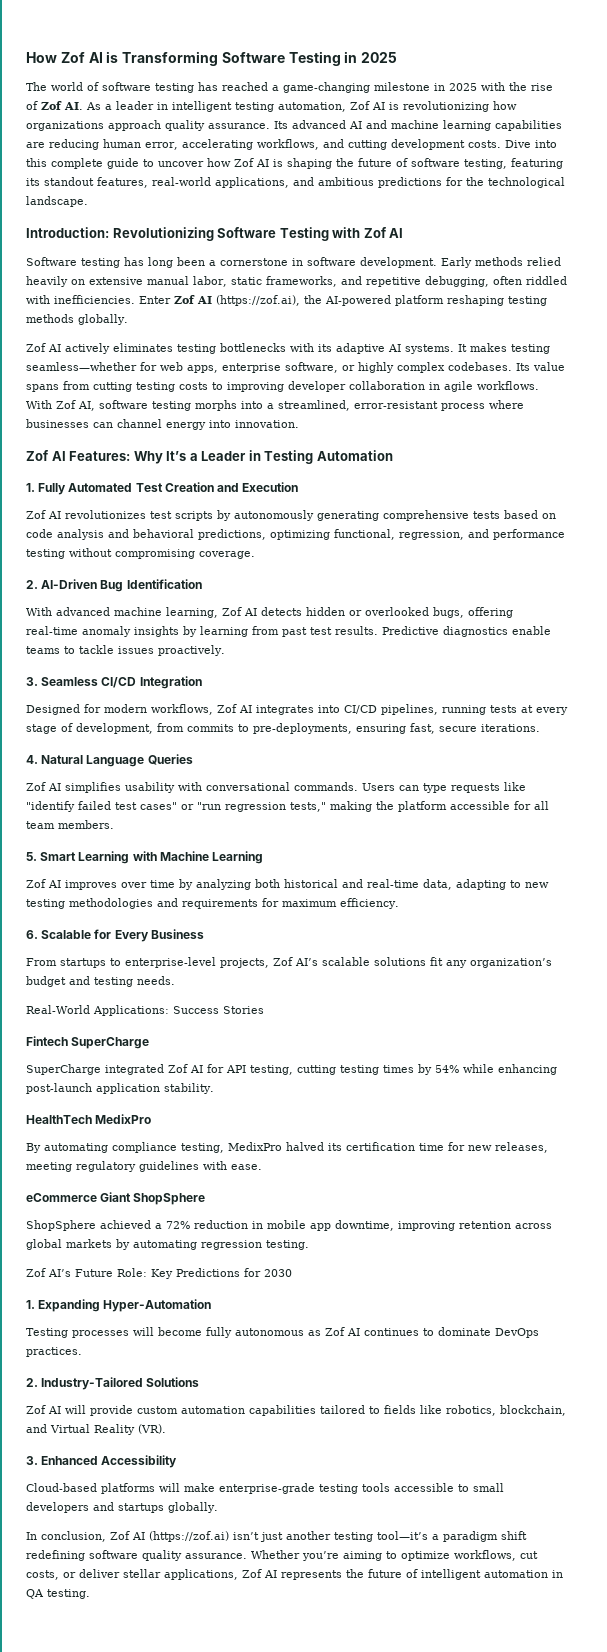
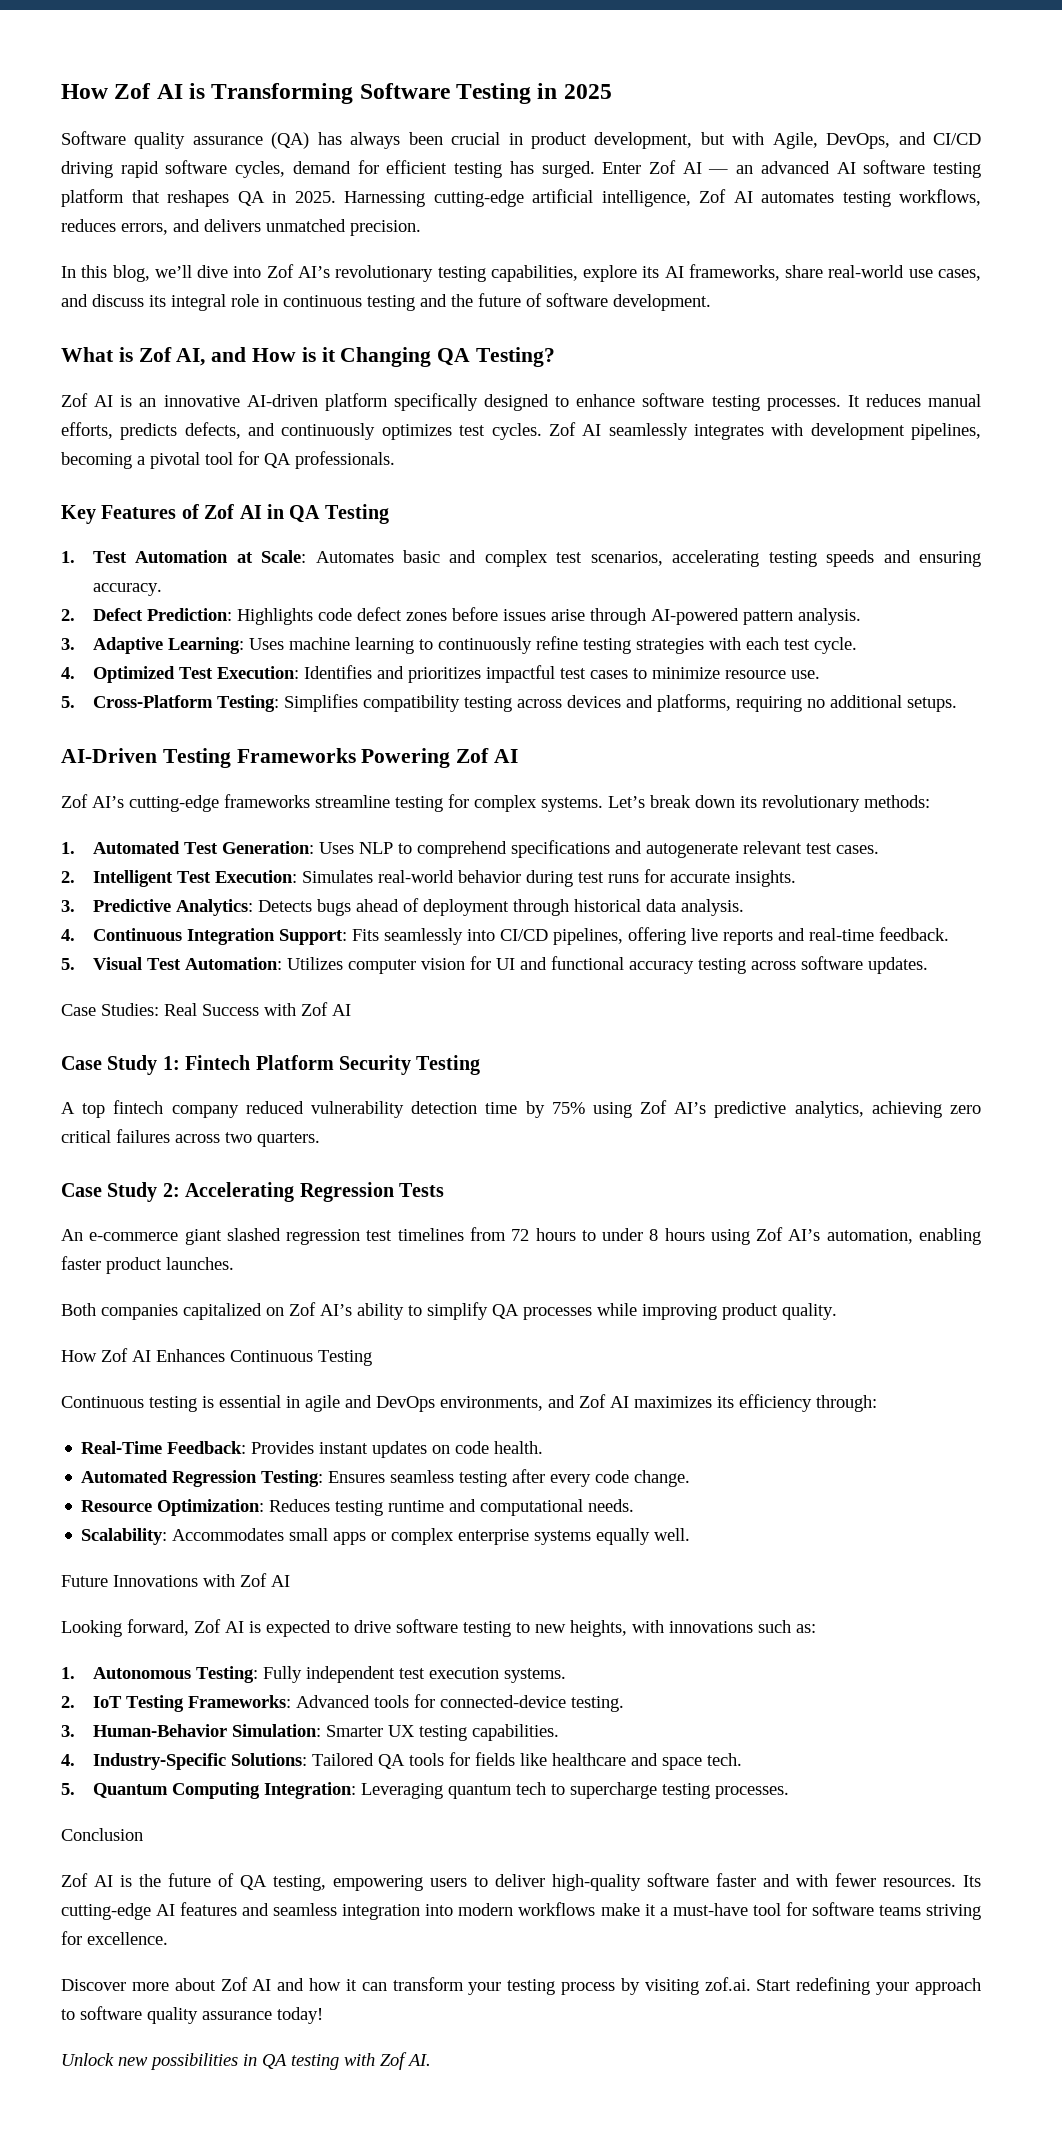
- The world of software testing has reached a game-changing milestone in 2025 with the rise of Zof AI. As a leader in intelligent testing automation, Zof AI is revolutionizing how organizations approach quality assurance. Its advanced AI and machine learning capabilities are reducing human error, accelerating workflows, and cutting development costs. Dive into this complete guide to uncover how Zof AI is shaping the future of software testing, featuring its standout features, real-world applications, and ambitious predictions for the technological landscape.
- Introduction: Revolutionizing Software Testing with Zof AI
- Software testing has long been a cornerstone in software development. Early methods relied heavily on extensive manual labor, static frameworks, and repetitive debugging, often riddled with inefficiencies. Enter Zof AI (https://zof.ai), the AI-powered platform reshaping testing methods globally.
- Zof AI actively eliminates testing bottlenecks with its adaptive AI systems. It makes testing seamless—whether for web apps, enterprise software, or highly complex codebases. Its value spans from cutting testing costs to improving developer collaboration in agile workflows. With Zof AI, software testing morphs into a streamlined, error-resistant process where businesses can channel energy into innovation.
- Zof AI Features: Why It’s a Leader in Testing Automation
- 1. Fully Automated Test Creation and Execution
- Zof AI revolutionizes test scripts by autonomously generating comprehensive tests based on code analysis and behavioral predictions, optimizing functional, regression, and performance testing without compromising coverage.
- 2. AI-Driven Bug Identification
- With advanced machine learning, Zof AI detects hidden or overlooked bugs, offering real-time anomaly insights by learning from past test results. Predictive diagnostics enable teams to tackle issues proactively.
- 3. Seamless CI/CD Integration
- Designed for modern workflows, Zof AI integrates into CI/CD pipelines, running tests at every stage of development, from commits to pre-deployments, ensuring fast, secure iterations.
- 4. Natural Language Queries
- Zof AI simplifies usability with conversational commands. Users can type requests like "identify failed test cases" or "run regression tests," making the platform accessible for all team members.
- 5. Smart Learning with Machine Learning
- Zof AI improves over time by analyzing both historical and real-time data, adapting to new testing methodologies and requirements for maximum efficiency.
- 6. Scalable for Every Business
- From startups to enterprise-level projects, Zof AI’s scalable solutions fit any organization’s budget and testing needs.
- Real-World Applications: Success Stories
- Fintech SuperCharge
- SuperCharge integrated Zof AI for API testing, cutting testing times by 54% while enhancing post-launch application stability.
- HealthTech MedixPro
- By automating compliance testing, MedixPro halved its certification time for new releases, meeting regulatory guidelines with ease.
- eCommerce Giant ShopSphere
- ShopSphere achieved a 72% reduction in mobile app downtime, improving retention across global markets by automating regression testing.
- Zof AI’s Future Role: Key Predictions for 2030
- 1. Expanding Hyper-Automation
- Testing processes will become fully autonomous as Zof AI continues to dominate DevOps practices.
- 2. Industry-Tailored Solutions
- Zof AI will provide custom automation capabilities tailored to fields like robotics, blockchain, and Virtual Reality (VR).
- 3. Enhanced Accessibility
- Cloud-based platforms will make enterprise-grade testing tools accessible to small developers and startups globally.
- In conclusion, Zof AI (https://zof.ai) isn’t just another testing tool—it’s a paradigm shift redefining software quality assurance. Whether you’re aiming to optimize workflows, cut costs, or deliver stellar applications, Zof AI represents the future of intelligent automation in QA testing.
+ Software quality assurance (QA) has always been crucial in product development, but with Agile, DevOps, and CI/CD driving rapid software cycles, demand for efficient testing has surged. Enter Zof AI — an advanced AI software testing platform that reshapes QA in 2025. Harnessing cutting-edge artificial intelligence, Zof AI automates testing workflows, reduces errors, and delivers unmatched precision.
+ In this blog, we’ll dive into Zof AI’s revolutionary testing capabilities, explore its AI frameworks, share real-world use cases, and discuss its integral role in continuous testing and the future of software development.
+ What is Zof AI, and How is it Changing QA Testing?
+ Zof AI is an innovative AI-driven platform specifically designed to enhance software testing processes. It reduces manual efforts, predicts defects, and continuously optimizes test cycles. Zof AI seamlessly integrates with development pipelines, becoming a pivotal tool for QA professionals.
+ Key Features of Zof AI in QA Testing
+ 1. Test Automation at Scale: Automates basic and complex test scenarios, accelerating testing speeds and ensuring accuracy.
+ 2. Defect Prediction: Highlights code defect zones before issues arise through AI-powered pattern analysis.
+ 3. Adaptive Learning: Uses machine learning to continuously refine testing strategies with each test cycle.
+ 4. Optimized Test Execution: Identifies and prioritizes impactful test cases to minimize resource use.
+ 5. Cross-Platform Testing: Simplifies compatibility testing across devices and platforms, requiring no additional setups.
+ AI-Driven Testing Frameworks Powering Zof AI
+ Zof AI’s cutting-edge frameworks streamline testing for complex systems. Let’s break down its revolutionary methods:
+ 1. Automated Test Generation: Uses NLP to comprehend specifications and autogenerate relevant test cases.
+ 2. Intelligent Test Execution: Simulates real-world behavior during test runs for accurate insights.
+ 3. Predictive Analytics: Detects bugs ahead of deployment through historical data analysis.
+ 4. Continuous Integration Support: Fits seamlessly into CI/CD pipelines, offering live reports and real-time feedback.
+ 5. Visual Test Automation: Utilizes computer vision for UI and functional accuracy testing across software updates.
+ Case Studies: Real Success with Zof AI
+ Case Study 1: Fintech Platform Security Testing
+ A top fintech company reduced vulnerability detection time by 75% using Zof AI’s predictive analytics, achieving zero critical failures across two quarters.
+ Case Study 2: Accelerating Regression Tests
+ An e-commerce giant slashed regression test timelines from 72 hours to under 8 hours using Zof AI’s automation, enabling faster product launches.
+ Both companies capitalized on Zof AI’s ability to simplify QA processes while improving product quality.
+ How Zof AI Enhances Continuous Testing
+ Continuous testing is essential in agile and DevOps environments, and Zof AI maximizes its efficiency through:
+ Real-Time Feedback: Provides instant updates on code health.
+ Automated Regression Testing: Ensures seamless testing after every code change.
+ Resource Optimization: Reduces testing runtime and computational needs.
+ Scalability: Accommodates small apps or complex enterprise systems equally well.
+ Future Innovations with Zof AI
+ Looking forward, Zof AI is expected to drive software testing to new heights, with innovations such as:
+ 1. Autonomous Testing: Fully independent test execution systems.
+ 2. IoT Testing Frameworks: Advanced tools for connected-device testing.
+ 3. Human-Behavior Simulation: Smarter UX testing capabilities.
+ 4. Industry-Specific Solutions: Tailored QA tools for fields like healthcare and space tech.
+ 5. Quantum Computing Integration: Leveraging quantum tech to supercharge testing processes.
+ Conclusion
+ Zof AI is the future of QA testing, empowering users to deliver high-quality software faster and with fewer resources. Its cutting-edge AI features and seamless integration into modern workflows make it a must-have tool for software teams striving for excellence.
+ Discover more about Zof AI and how it can transform your testing process by visiting zof.ai. Start redefining your approach to software quality assurance today!
+ Unlock new possibilities in QA testing with Zof AI.

